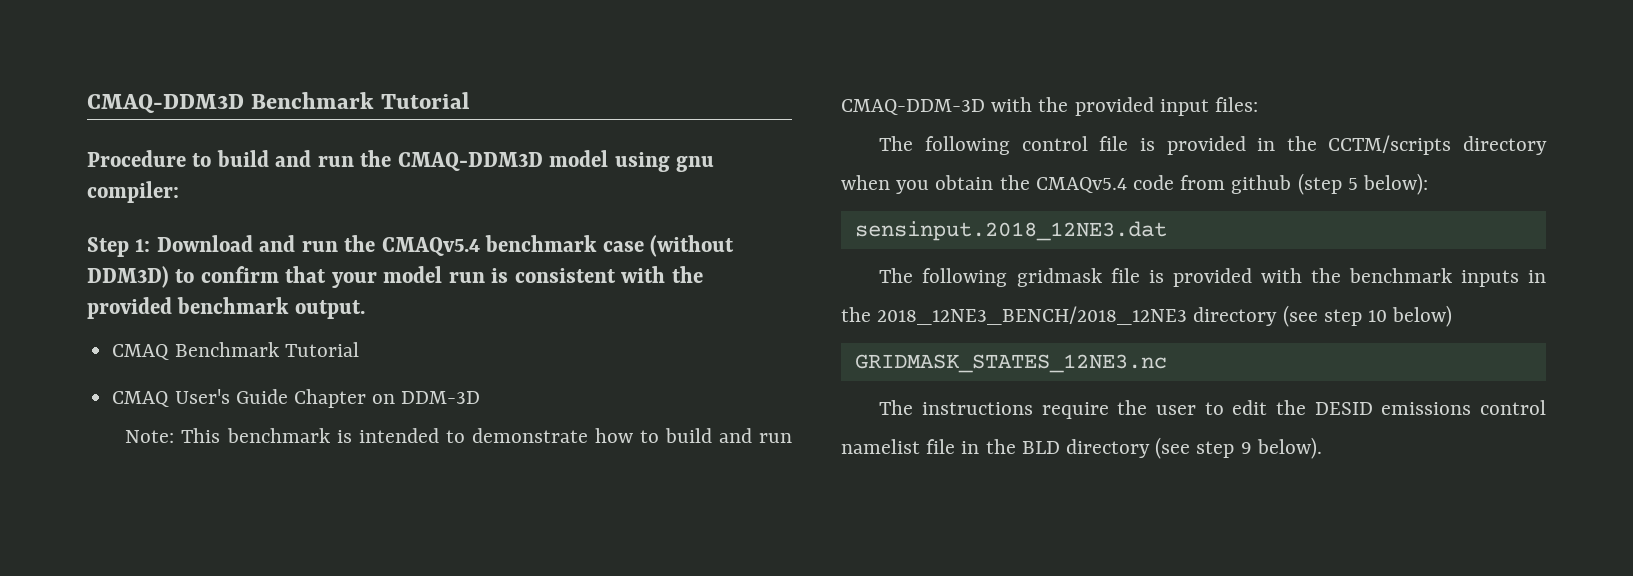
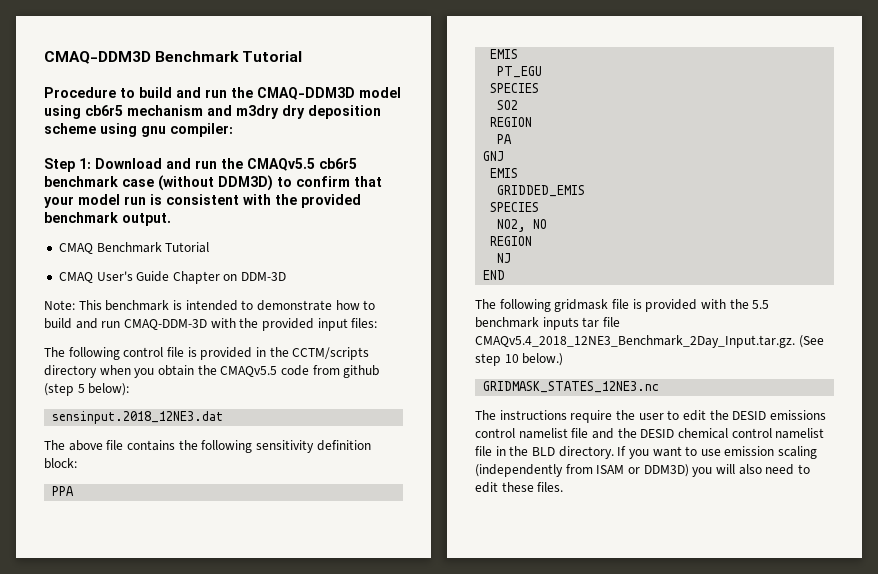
- Procedure to build and run the CMAQ-DDM3D model using gnu compiler:
+ Procedure to build and run the CMAQ-DDM3D model using cb6r5 mechanism and m3dry dry deposition scheme using gnu compiler:
- Step 1: Download and run the CMAQv5.4 benchmark case (without DDM3D) to confirm that your model run is consistent with the provided benchmark output.
+ Step 1: Download and run the CMAQv5.5 cb6r5 benchmark case (without DDM3D) to confirm that your model run is consistent with the provided benchmark output.
- The following control file is provided in the CCTM/scripts directory when you obtain the CMAQv5.4 code from github (step 5 below):
+ The following control file is provided in the CCTM/scripts directory when you obtain the CMAQv5.5 code from github (step 5 below):
+ The above file contains the following sensitivity definition block:
+ PPA
+ EMIS
+ PT_EGU
+ SPECIES
+ SO2
+ REGION
+ PA
+ GNJ
+ EMIS
+ GRIDDED_EMIS
+ SPECIES
+ NO2, NO
+ REGION
+ NJ
+ END
- The following gridmask file is provided with the benchmark inputs in the 2018_12NE3_BENCH/2018_12NE3 directory (see step 10 below)
+ The following gridmask file is provided with the 5.5 benchmark inputs tar file CMAQv5.4_2018_12NE3_Benchmark_2Day_Input.tar.gz. (See step 10 below.)
- The instructions require the user to edit the DESID emissions control namelist file in the BLD directory (see step 9 below).
+ The instructions require the user to edit the DESID emissions control namelist file and the DESID chemical control namelist file in the BLD directory. If you want to use emission scaling (independently from ISAM or DDM3D) you will also need to edit these files.

